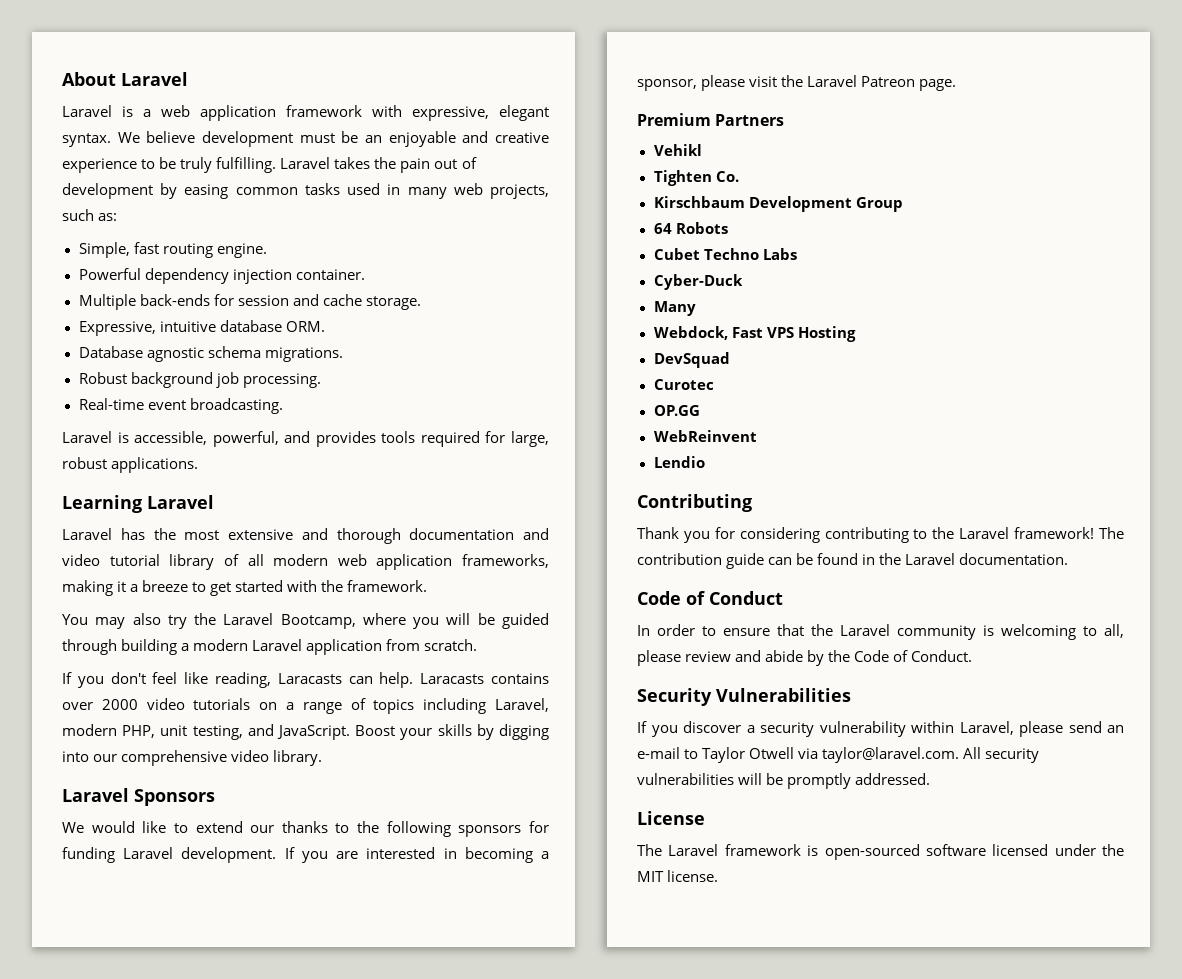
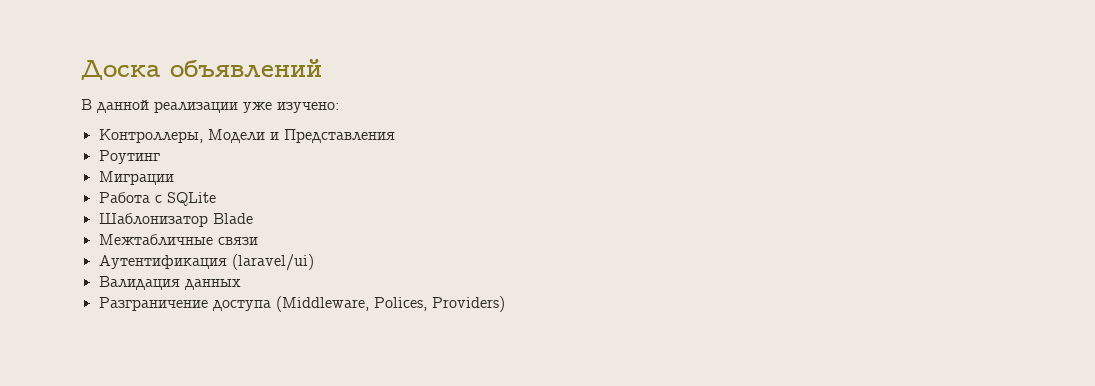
- About Laravel
- Laravel is a web application framework with expressive, elegant syntax. We believe development must be an enjoyable and creative experience to be truly fulfilling. Laravel takes the pain out of development by easing common tasks used in many web projects, such as:
- Simple, fast routing engine.
- Powerful dependency injection container.
- Multiple back-ends for session and cache storage.
- Expressive, intuitive database ORM.
- Database agnostic schema migrations.
- Robust background job processing.
- Real-time event broadcasting.
- Laravel is accessible, powerful, and provides tools required for large, robust applications.
- Learning Laravel
- Laravel has the most extensive and thorough documentation and video tutorial library of all modern web application frameworks, making it a breeze to get started with the framework.
- You may also try the Laravel Bootcamp, where you will be guided through building a modern Laravel application from scratch.
- If you don't feel like reading, Laracasts can help. Laracasts contains over 2000 video tutorials on a range of topics including Laravel, modern PHP, unit testing, and JavaScript. Boost your skills by digging into our comprehensive video library.
- Laravel Sponsors
- We would like to extend our thanks to the following sponsors for funding Laravel development. If you are interested in becoming a sponsor, please visit the Laravel Patreon page.
- Premium Partners
- Vehikl
- Tighten Co.
- Kirschbaum Development Group
- 64 Robots
- Cubet Techno Labs
- Cyber-Duck
- Many
- Webdock, Fast VPS Hosting
- DevSquad
- Curotec
- OP.GG
- WebReinvent
- Lendio
- Contributing
- Thank you for considering contributing to the Laravel framework! The contribution guide can be found in the Laravel documentation.
- Code of Conduct
- In order to ensure that the Laravel community is welcoming to all, please review and abide by the Code of Conduct.
- Security Vulnerabilities
- If you discover a security vulnerability within Laravel, please send an e-mail to Taylor Otwell via taylor@laravel.com. All security vulnerabilities will be promptly addressed.
- License
- The Laravel framework is open-sourced software licensed under the MIT license.
+ Доска объявлений
+ В данной реализации уже изучено:
+ Контроллеры, Модели и Представления
+ Роутинг
+ Миграции
+ Работа с SQLite
+ Шаблонизатор Blade
+ Межтабличные связи
+ Аутентификация (laravel/ui)
+ Валидация данных
+ Разграничение доступа (Middleware, Polices, Providers)

